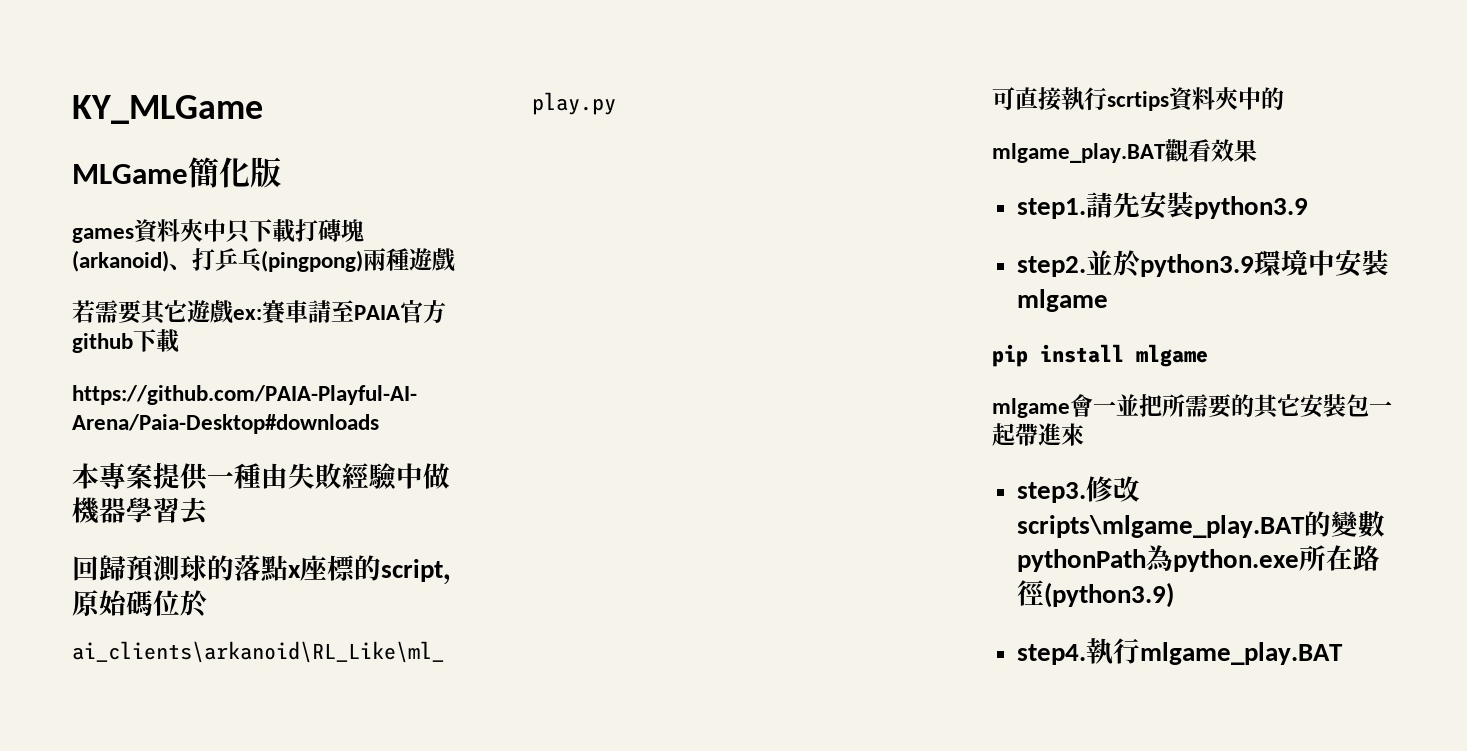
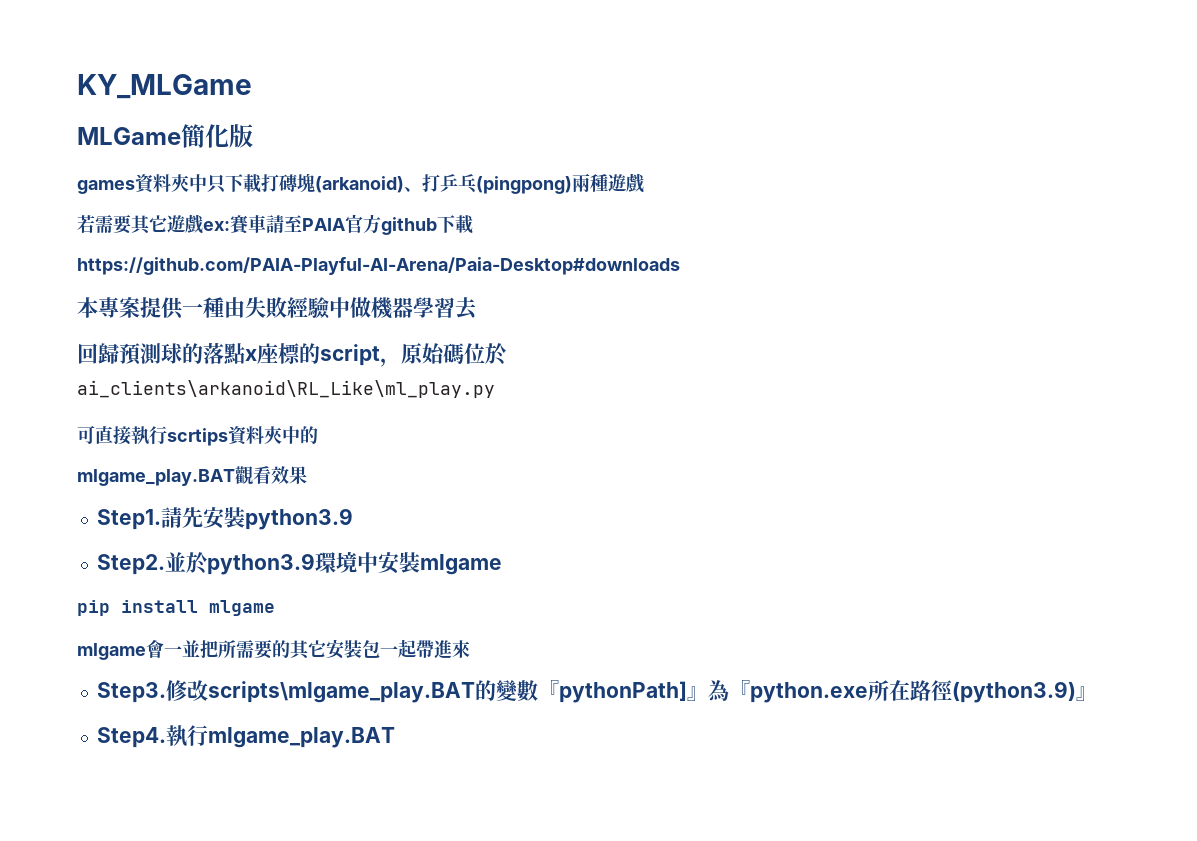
- step1.
+ Step1.
- step2.
+ Step2.
- step3.
+ Step3.
- 修改scripts\mlgame_play.BAT的變數pythonPath為python.exe所在路徑(python3.9)
- step4.
+ 修改scripts\mlgame_play.BAT的變數『pythonPath]』為『python.exe所在路徑(python3.9)』
+ Step4.

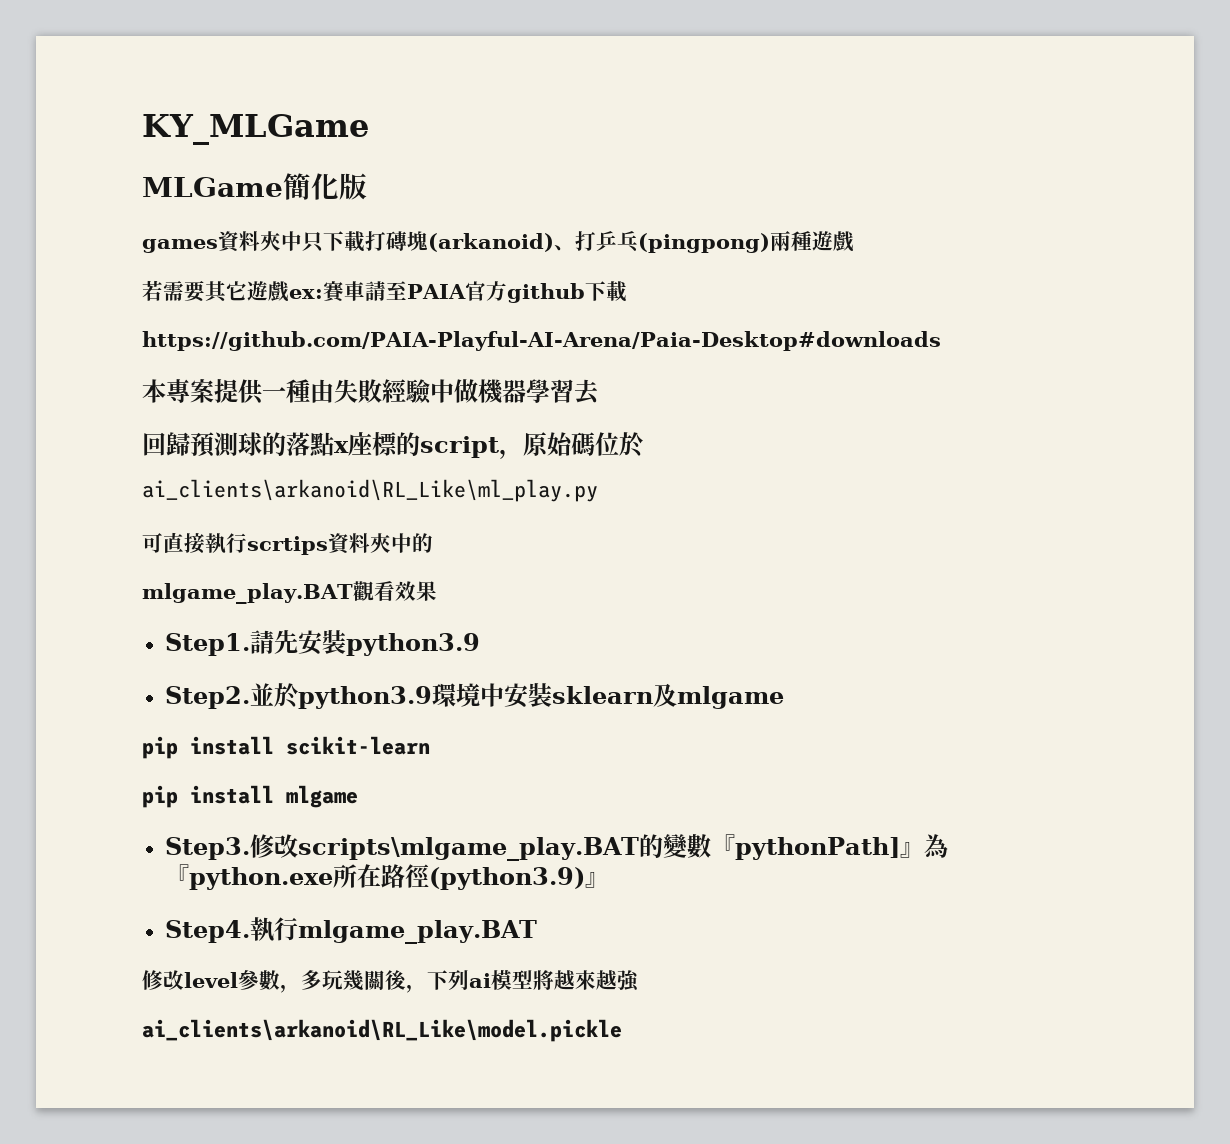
- 並於python3.9環境中安裝mlgame
+ 並於python3.9環境中安裝sklearn及mlgame
+ pip install scikit-learn
- mlgame會一並把所需要的其它安裝包一起帶進來
+ 修改level參數，多玩幾關後，下列ai模型將越來越強
+ ai_clients\arkanoid\RL_Like\model.pickle

